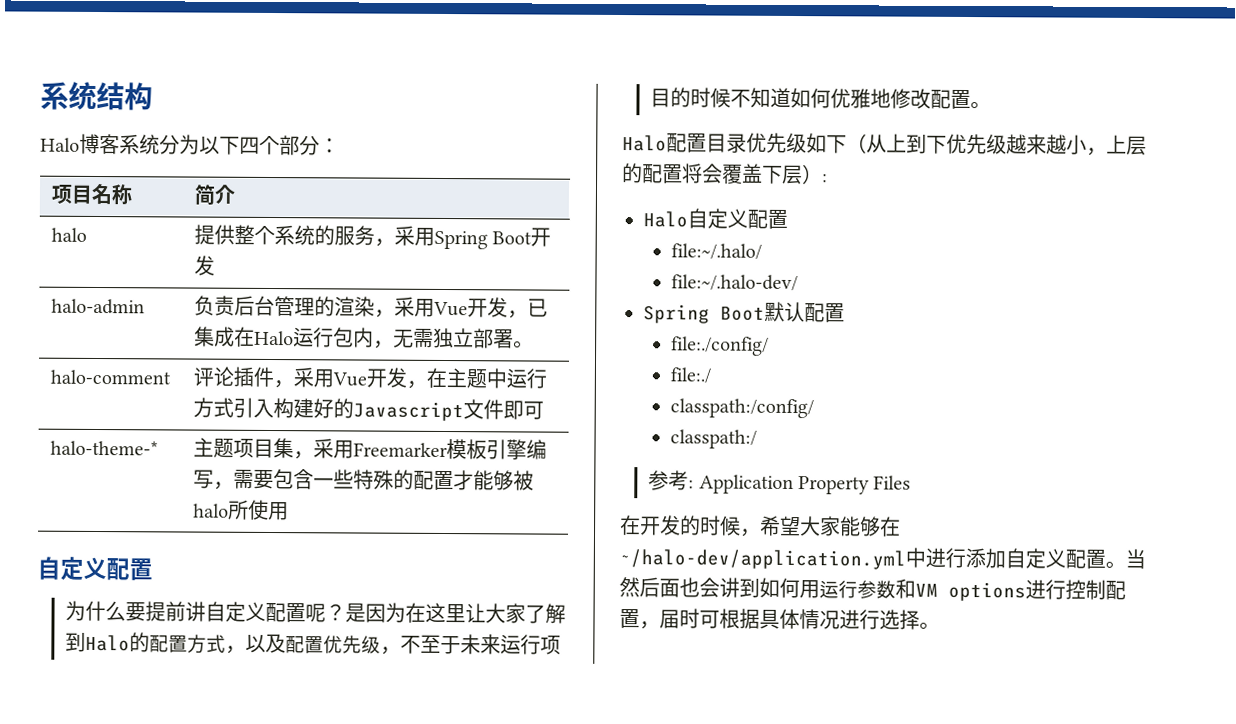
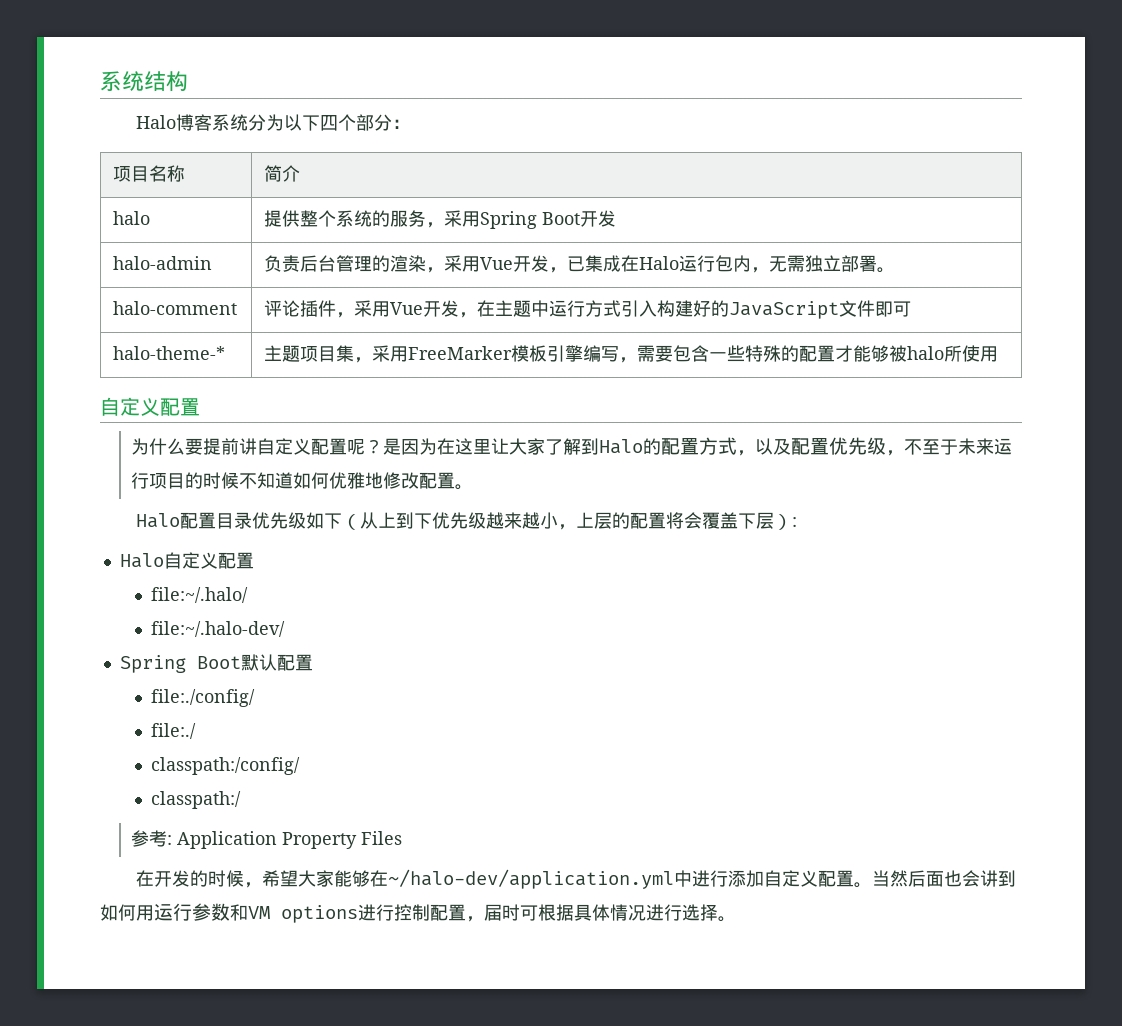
- halo-comment | 评论插件，采用Vue开发，在主题中运行方式引入构建好的Javascript文件即可
+ halo-comment | 评论插件，采用Vue开发，在主题中运行方式引入构建好的JavaScript文件即可
- halo-theme-* | 主题项目集，采用Freemarker模板引擎编写，需要包含一些特殊的配置才能够被halo所使用
+ halo-theme-* | 主题项目集，采用FreeMarker模板引擎编写，需要包含一些特殊的配置才能够被halo所使用

